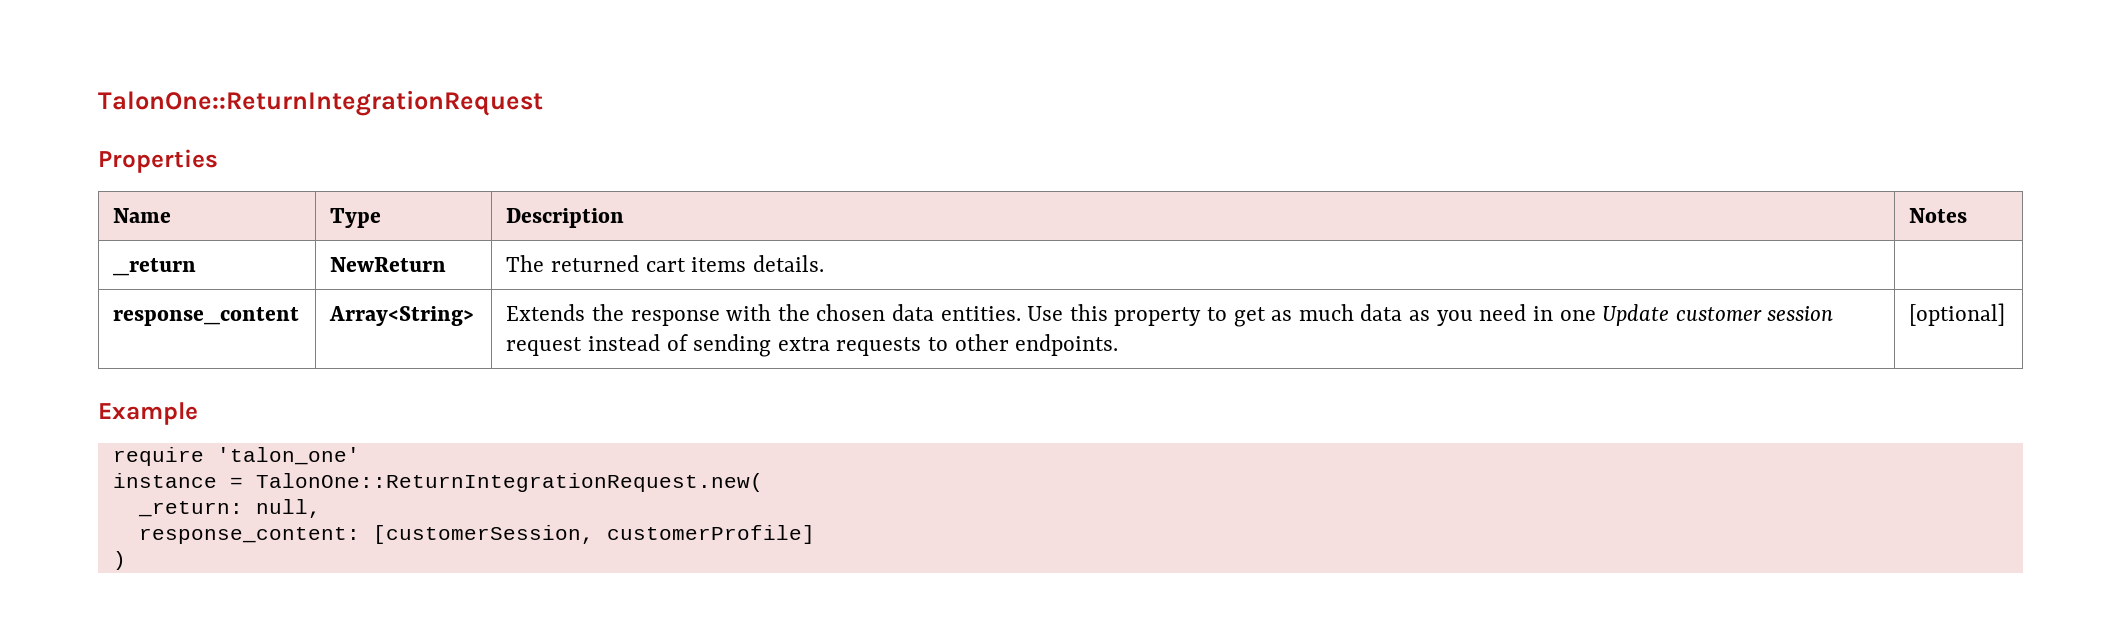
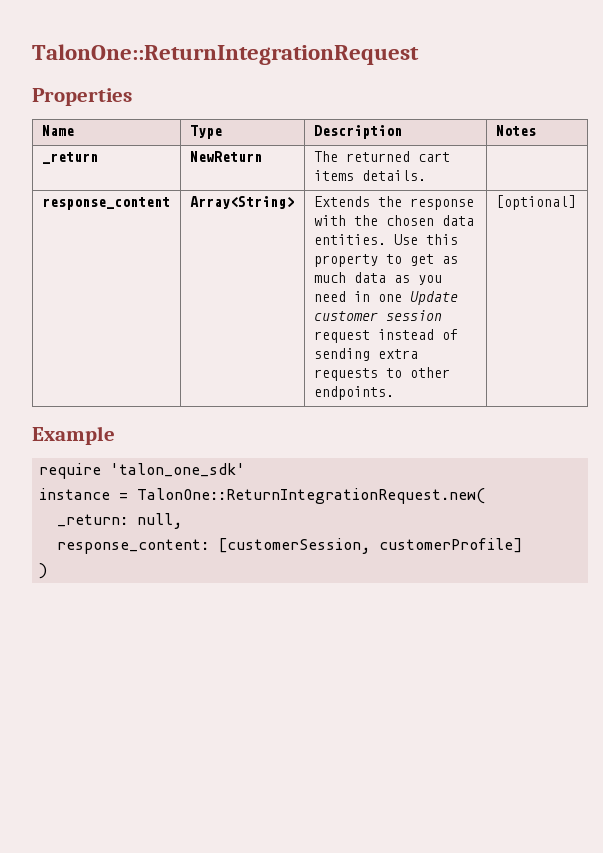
- require 'talon_one'
+ require 'talon_one_sdk'

